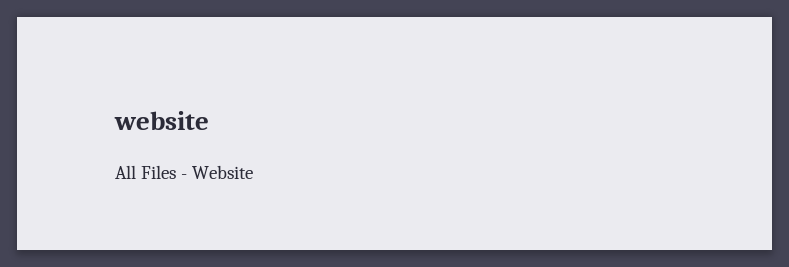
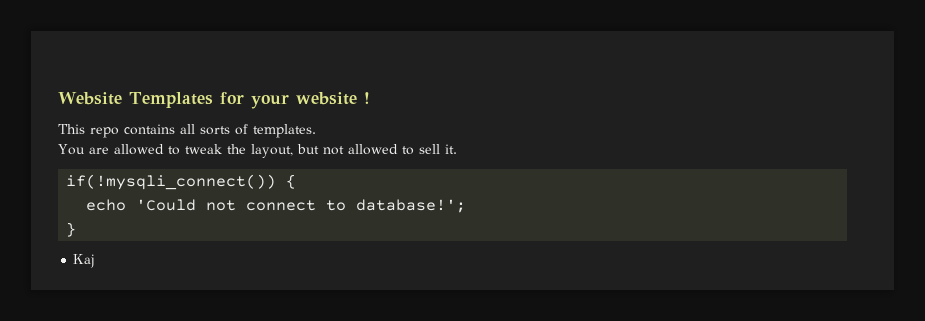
- website
- All Files - Website
+ Website Templates for your website !
+ This repo contains all sorts of templates.
+ You are allowed to tweak the layout, but not allowed to sell it.
+ if(!mysqli_connect()) {
+ echo 'Could not connect to database!';
+ }
+ Kaj

